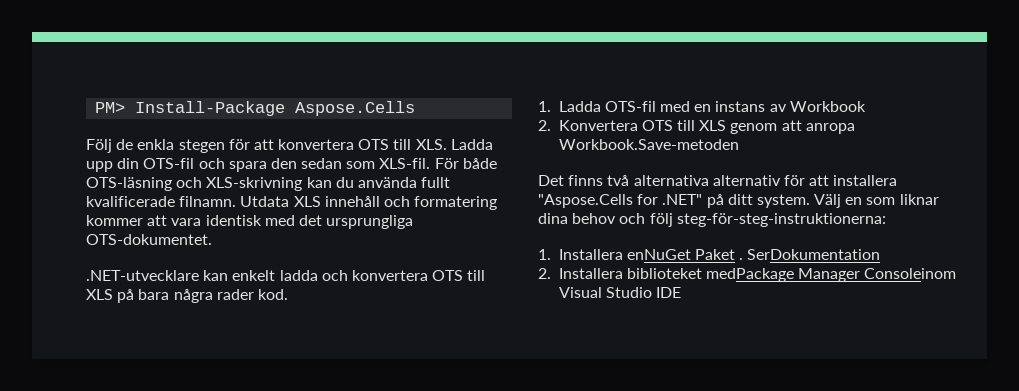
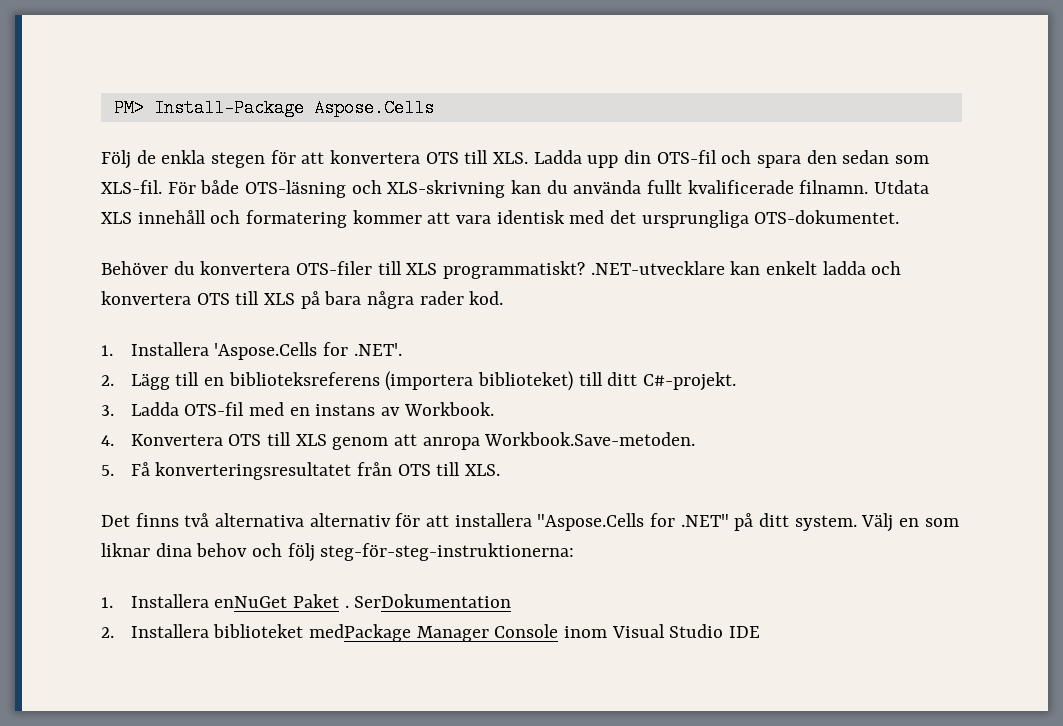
- .NET-utvecklare kan enkelt ladda och konvertera OTS till XLS på bara några rader kod.
+ Behöver du konvertera OTS-filer till XLS programmatiskt? .NET-utvecklare kan enkelt ladda och konvertera OTS till XLS på bara några rader kod.
- 1. Ladda OTS-fil med en instans av Workbook
- 2. Konvertera OTS till XLS genom att anropa Workbook.Save-metoden
+ 1. Installera 'Aspose.Cells for .NET'.
+ 2. Lägg till en biblioteksreferens (importera biblioteket) till ditt C#-projekt.
+ 3. Ladda OTS-fil med en instans av Workbook.
+ 4. Konvertera OTS till XLS genom att anropa Workbook.Save-metoden.
+ 5. Få konverteringsresultatet från OTS till XLS.
- 2. Installera biblioteket medPackage Manager Consoleinom Visual Studio IDE
+ 2. Installera biblioteket medPackage Manager Console inom Visual Studio IDE

